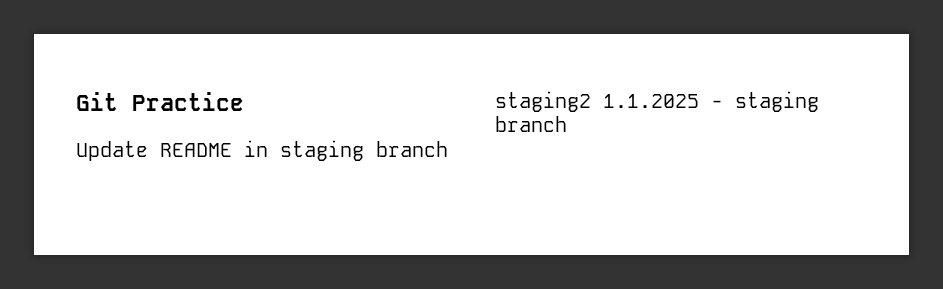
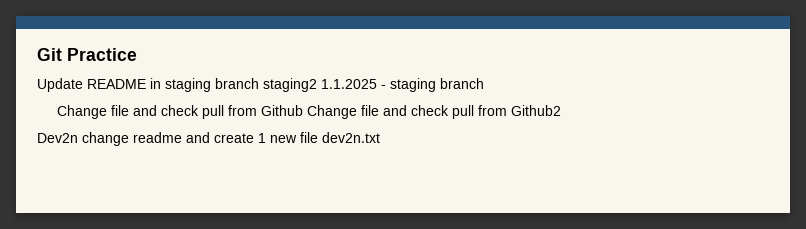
+ Change file and check pull from Github Change file and check pull from Github2
+ Dev2n change readme and create 1 new file dev2n.txt

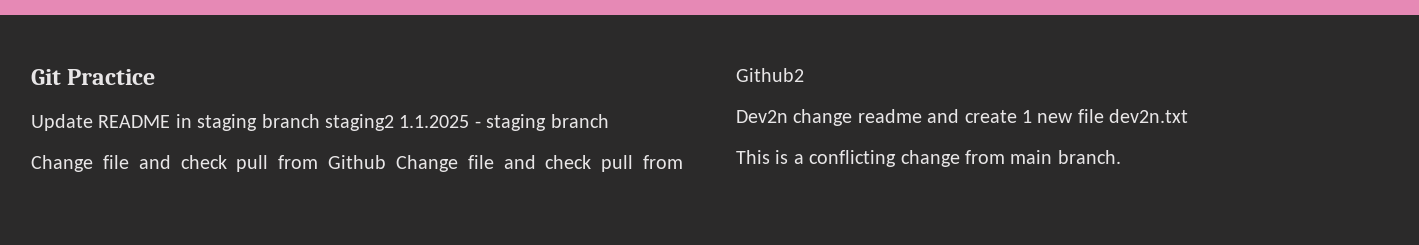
+ This is a conflicting change from main branch.

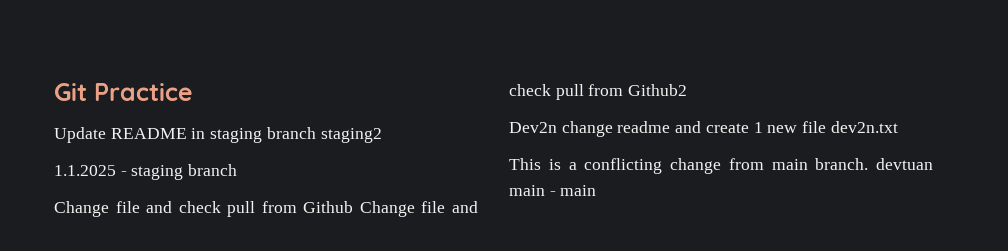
- Update README in staging branch staging2 1.1.2025 - staging branch
+ Update README in staging branch staging2
+ 1.1.2025 - staging branch
- This is a conflicting change from main branch.
+ This is a conflicting change from main branch. devtuan main - main

